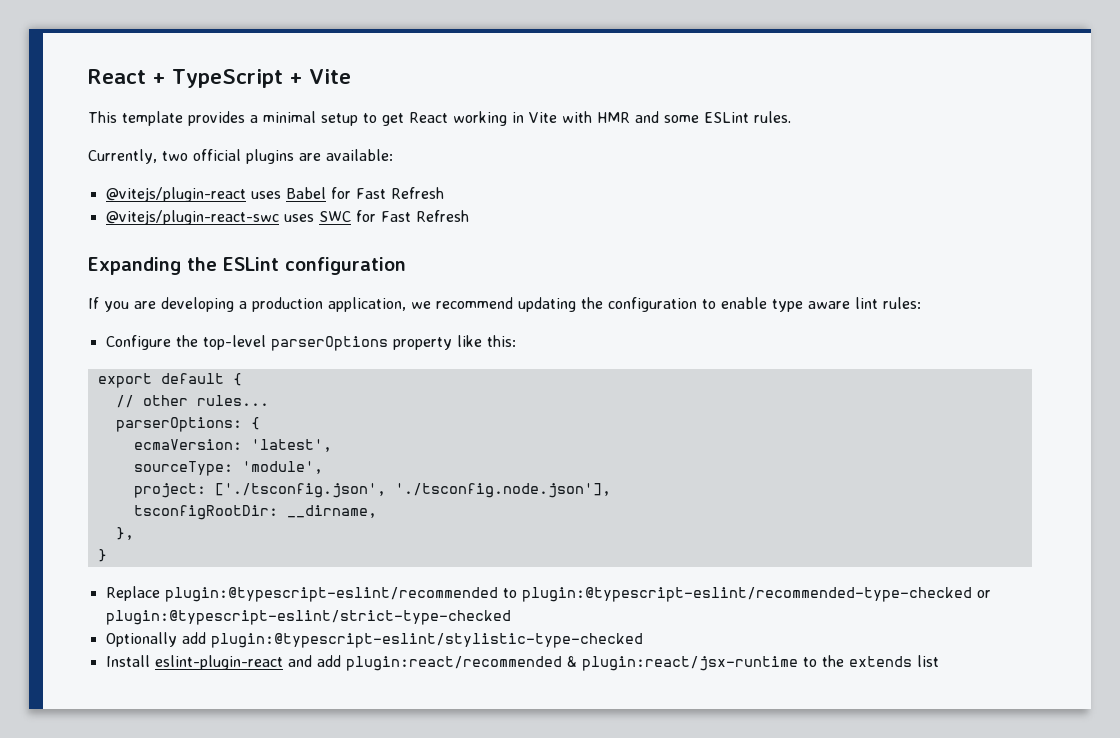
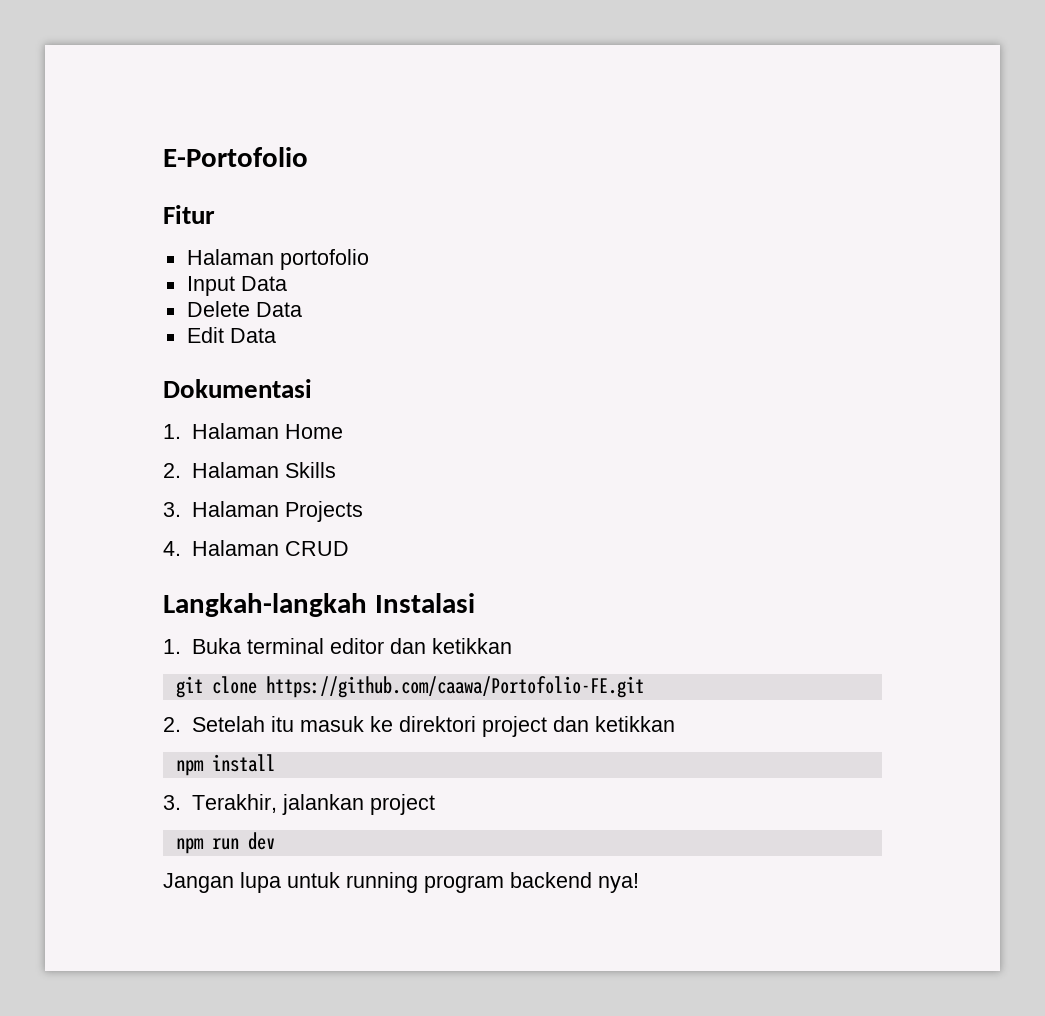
- React + TypeScript + Vite
- This template provides a minimal setup to get React working in Vite with HMR and some ESLint rules.
- Currently, two official plugins are available:
- @vitejs/plugin-react uses Babel for Fast Refresh
- @vitejs/plugin-react-swc uses SWC for Fast Refresh
- Expanding the ESLint configuration
- If you are developing a production application, we recommend updating the configuration to enable type aware lint rules:
- Configure the top-level parserOptions property like this:
- export default {
- // other rules...
- parserOptions: {
- ecmaVersion: 'latest',
- sourceType: 'module',
- project: ['./tsconfig.json', './tsconfig.node.json'],
- tsconfigRootDir: __dirname,
- },
- }
- Replace plugin:@typescript-eslint/recommended to plugin:@typescript-eslint/recommended-type-checked or plugin:@typescript-eslint/strict-type-checked
- Optionally add plugin:@typescript-eslint/stylistic-type-checked
- Install eslint-plugin-react and add plugin:react/recommended & plugin:react/jsx-runtime to the extends list
+ E-Portofolio
+ Fitur
+ Halaman portofolio
+ Input Data
+ Delete Data
+ Edit Data
+ Dokumentasi
+ 1. Halaman Home
+ 2. Halaman Skills
+ 3. Halaman Projects
+ 4. Halaman CRUD
+ Langkah-langkah Instalasi
+ 1. Buka terminal editor dan ketikkan
+ git clone https://github.com/caawa/Portofolio-FE.git
+ 2. Setelah itu masuk ke direktori project dan ketikkan
+ npm install
+ 3. Terakhir, jalankan project
+ npm run dev
+ Jangan lupa untuk running program backend nya!

